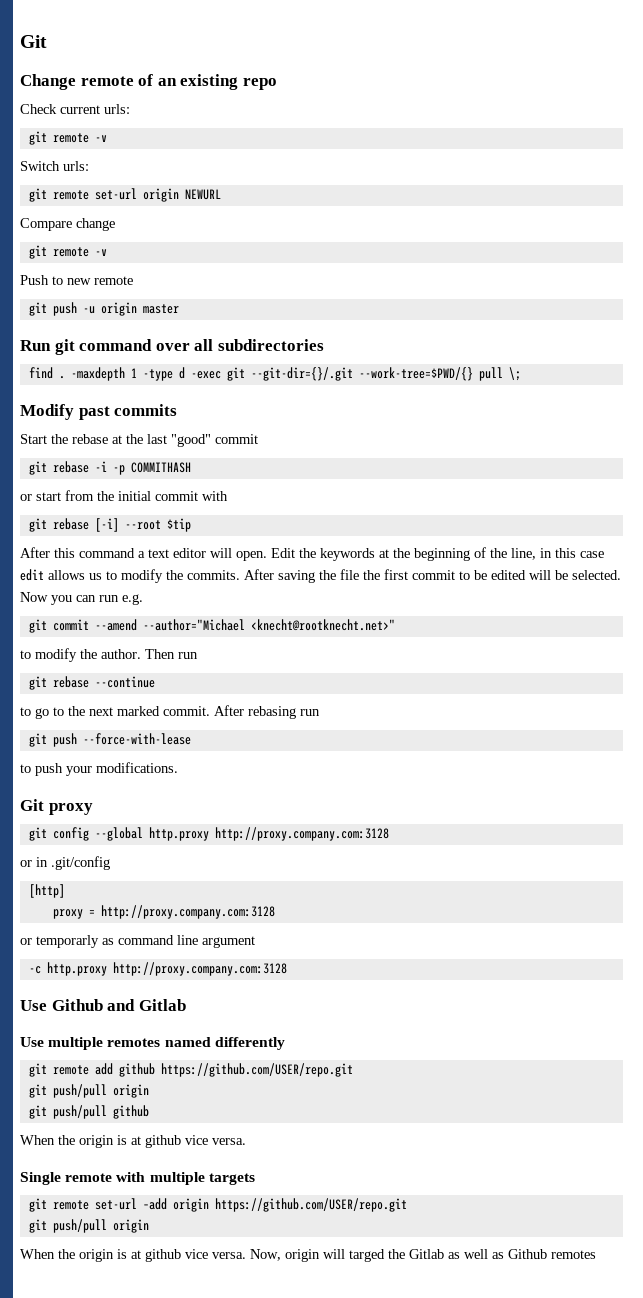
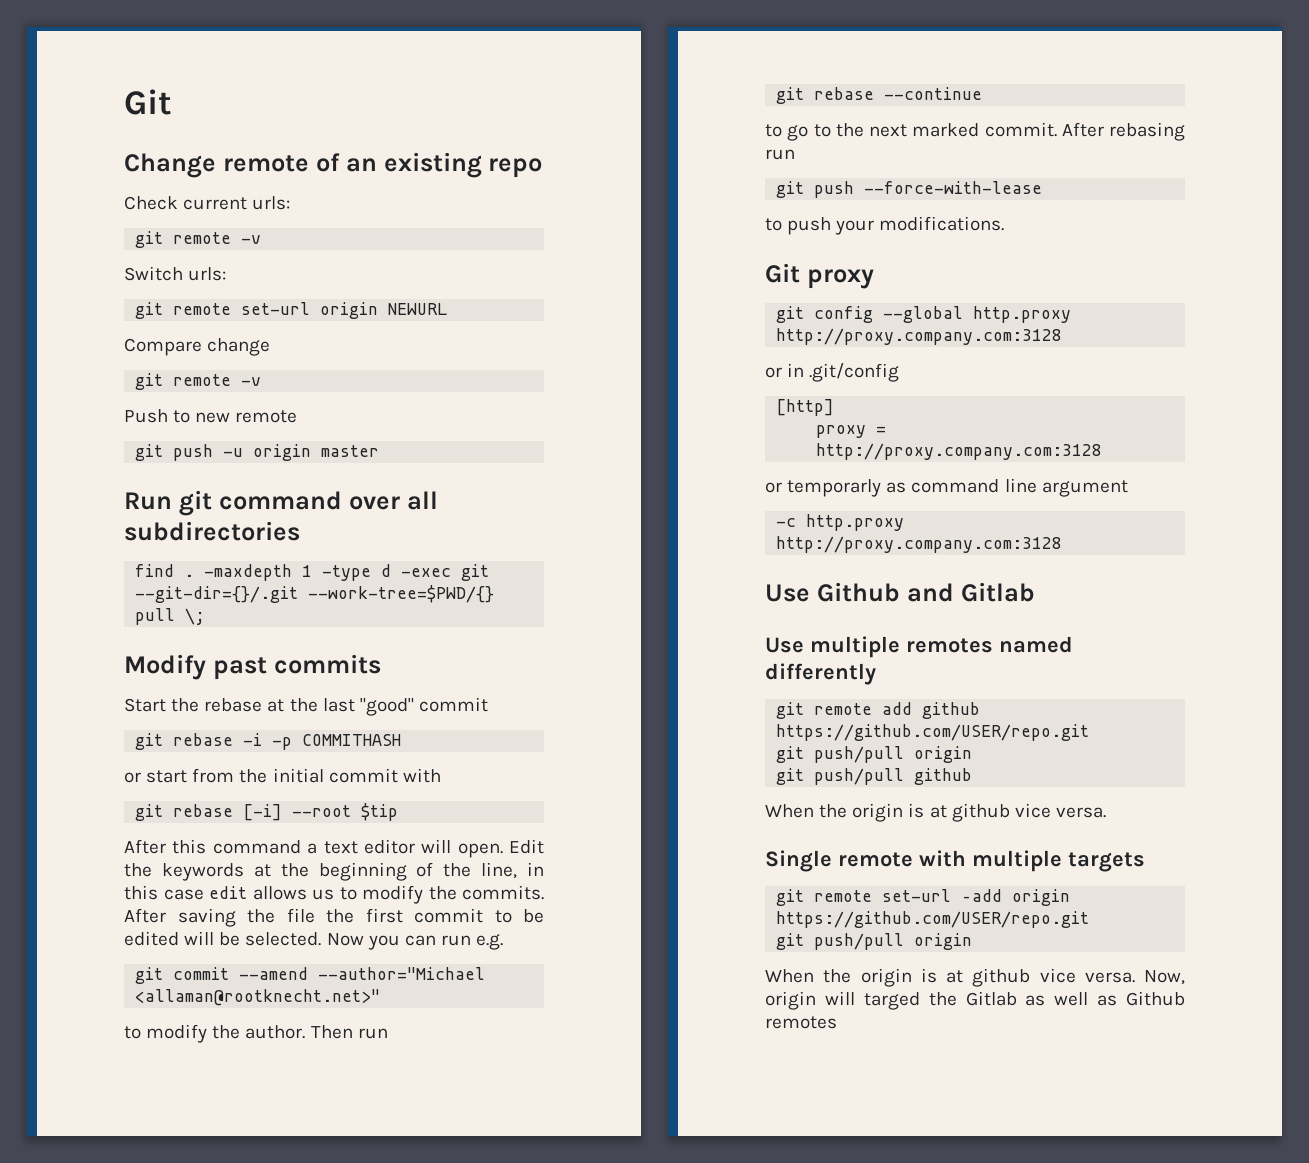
- git commit --amend --author="Michael <knecht@rootknecht.net>"
+ git commit --amend --author="Michael <allaman@rootknecht.net>"

